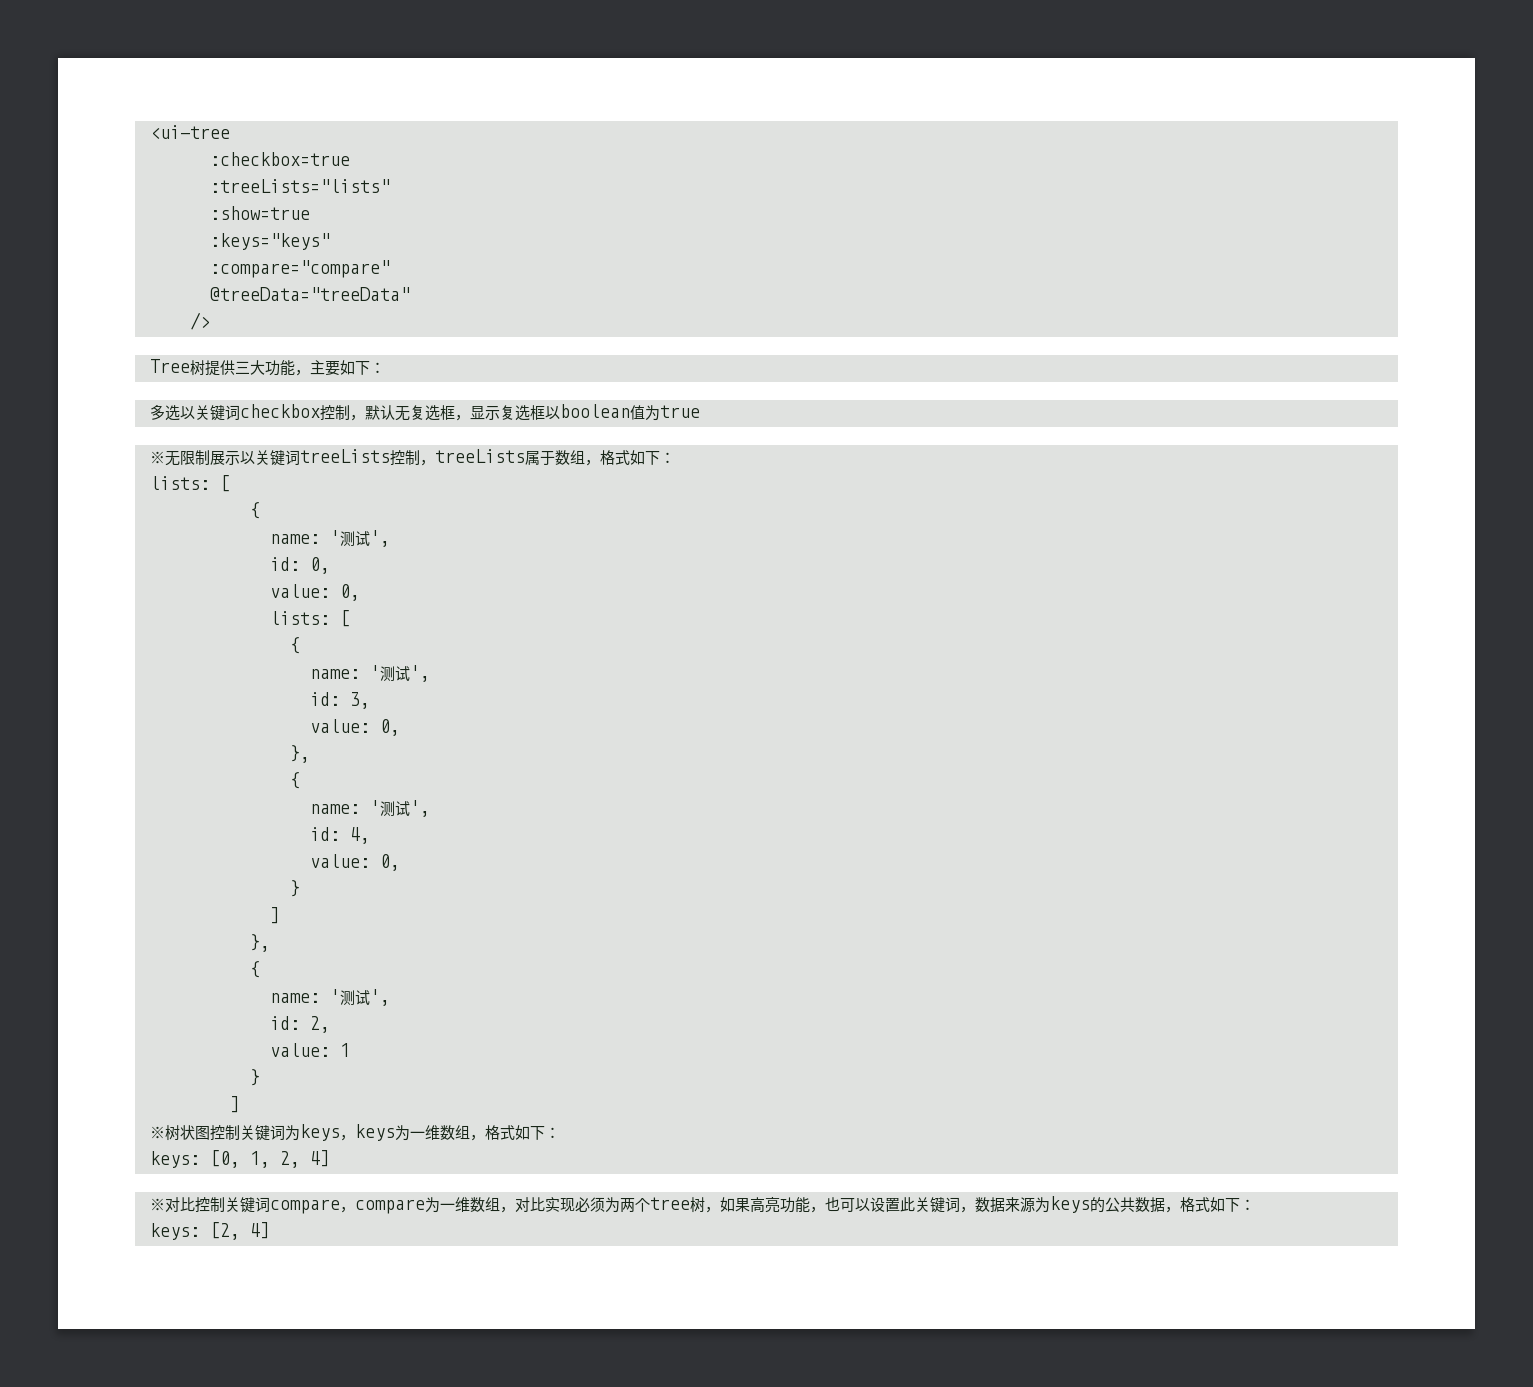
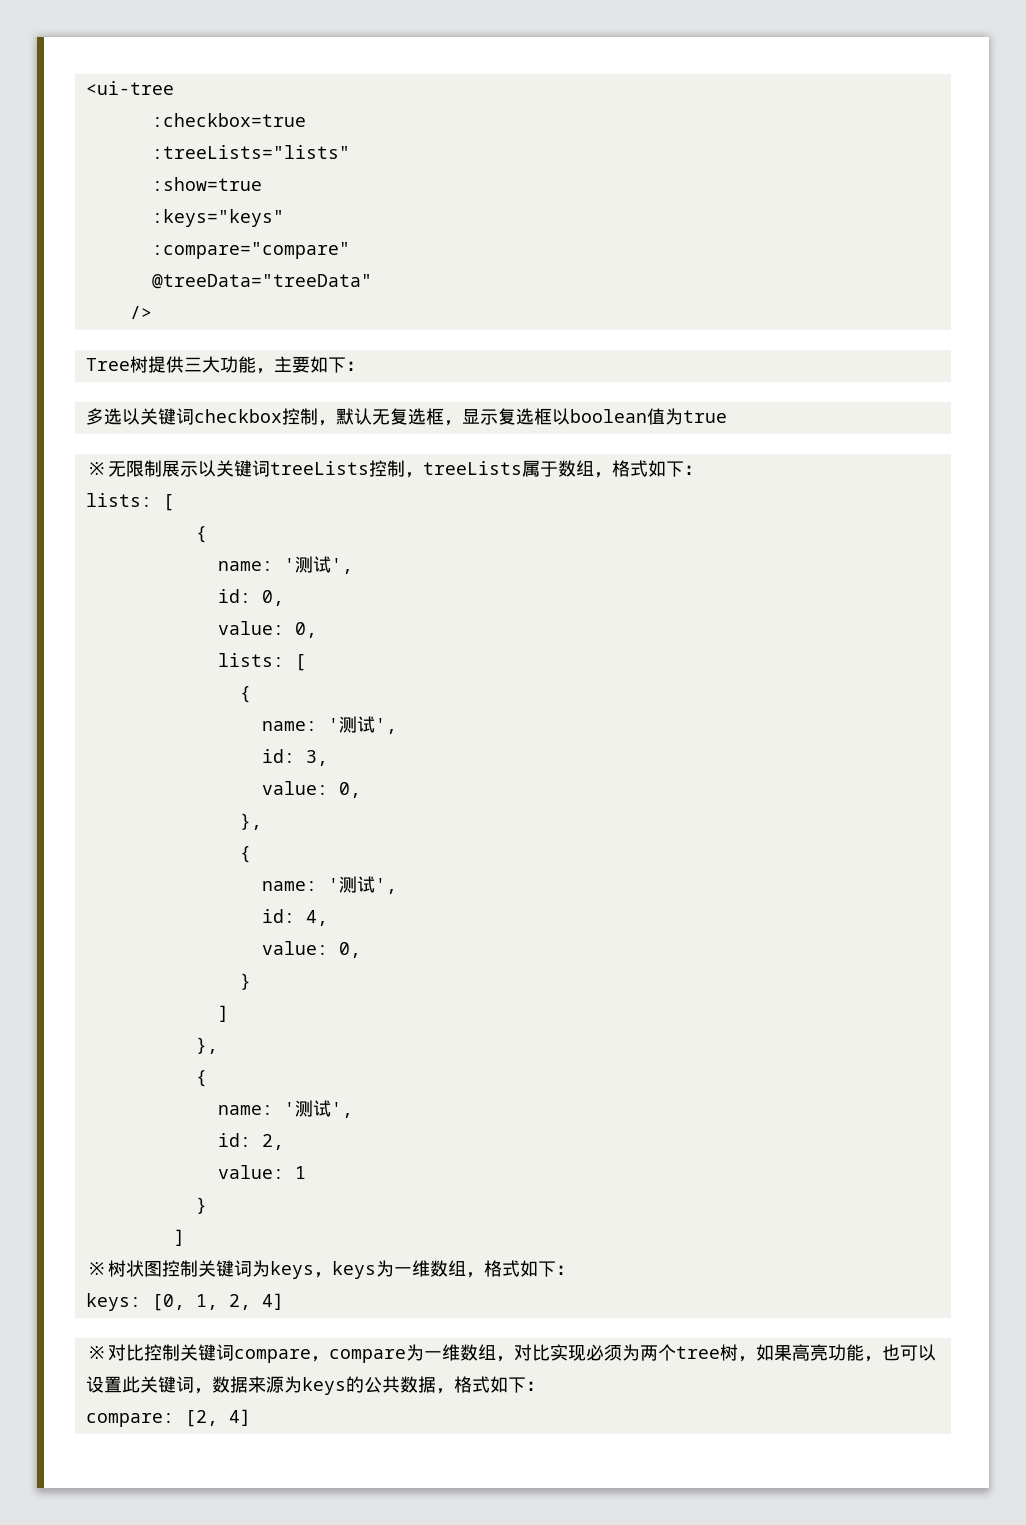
- keys: [2, 4]
+ compare: [2, 4]

